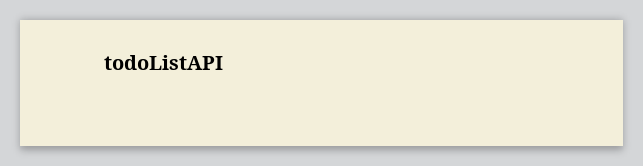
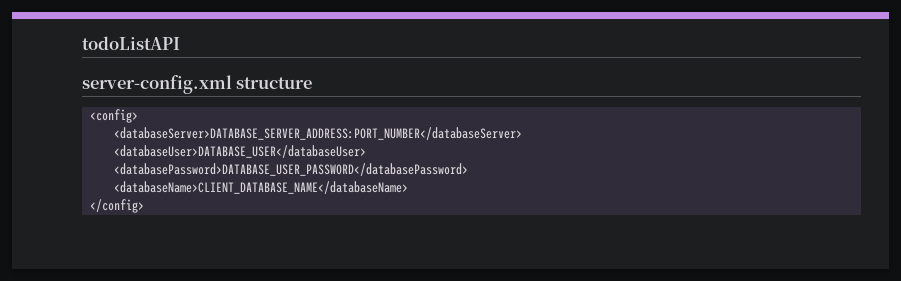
+ server-config.xml structure
+ <config>
+ <databaseServer>DATABASE_SERVER_ADDRESS:PORT_NUMBER</databaseServer>
+ <databaseUser>DATABASE_USER</databaseUser>
+ <databasePassword>DATABASE_USER_PASSWORD</databasePassword>
+ <databaseName>CLIENT_DATABASE_NAME</databaseName>
+ </config>

